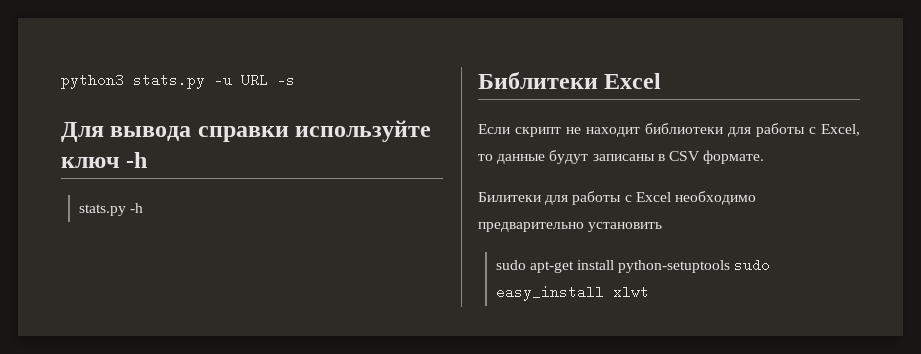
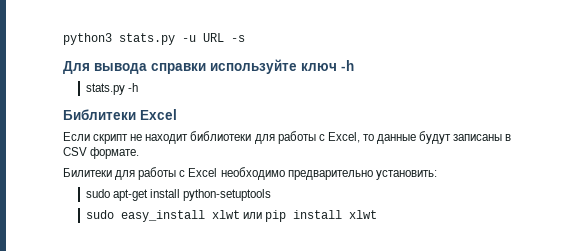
- Билитеки для работы с Excel необходимо предварительно установить
+ Билитеки для работы с Excel необходимо предварительно установить:
- sudo apt-get install python-setuptools sudo easy_install xlwt
+ sudo apt-get install python-setuptools
+ sudo easy_install xlwt или pip install xlwt

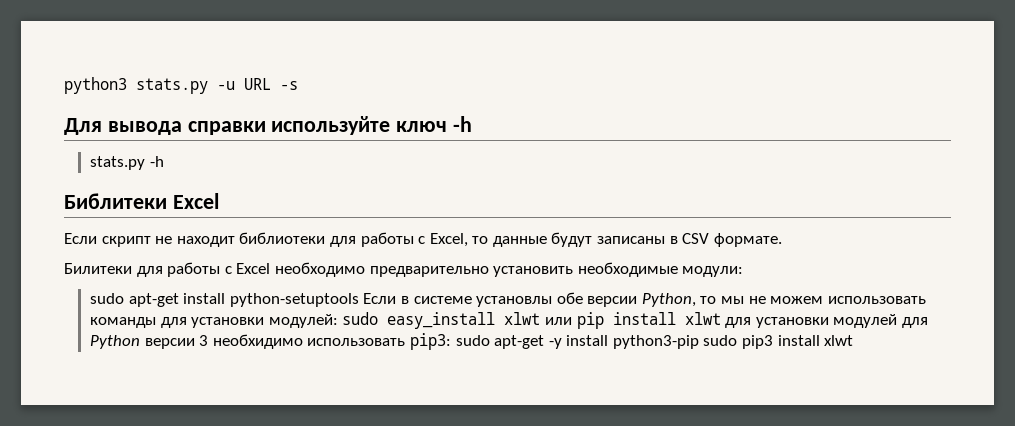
- Билитеки для работы с Excel необходимо предварительно установить:
+ Билитеки для работы с Excel необходимо предварительно установить необходимые модули:
- sudo apt-get install python-setuptools
- sudo easy_install xlwt или pip install xlwt
+ sudo apt-get install python-setuptools Если в системе установлы обе версии Python, то мы не можем использовать команды для установки модулей: sudo easy_install xlwt или pip install xlwt для установки модулей для Python версии 3 необхидимо использовать pip3: sudo apt-get -y install python3-pip sudo pip3 install xlwt

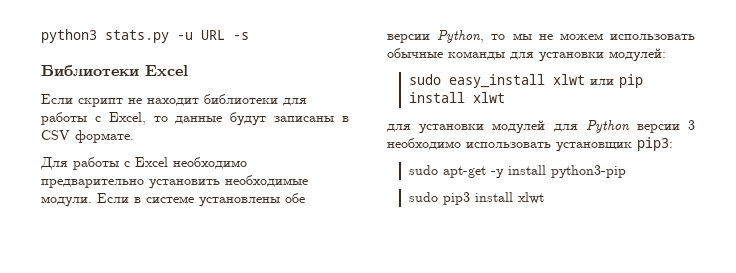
- Для вывода справки используйте ключ -h
- stats.py -h
- Библитеки Excel
+ Библиотеки Excel
- Билитеки для работы с Excel необходимо предварительно установить необходимые модули:
- sudo apt-get install python-setuptools Если в системе установлы обе версии Python, то мы не можем использовать команды для установки модулей: sudo easy_install xlwt или pip install xlwt для установки модулей для Python версии 3 необхидимо использовать pip3: sudo apt-get -y install python3-pip sudo pip3 install xlwt
+ Для работы с Excel необходимо предварительно установить необходимые модули. Если в системе установлены обе версии Python, то мы не можем использовать обычные команды для установки модулей:
+ sudo easy_install xlwt или pip install xlwt
+ для установки модулей для Python версии 3 необходимо использовать установщик pip3:
+ sudo apt-get -y install python3-pip
+ sudo pip3 install xlwt

